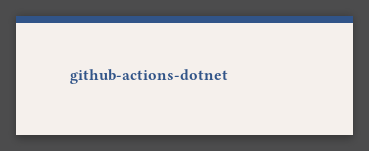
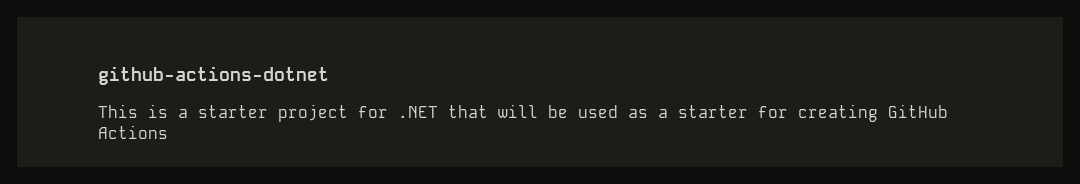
+ This is a starter project for .NET that will be used as a starter for creating GitHub Actions

